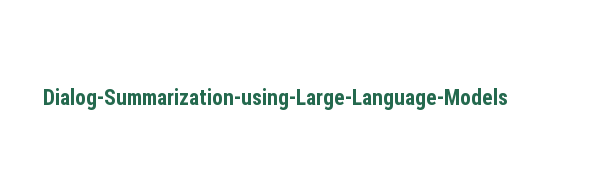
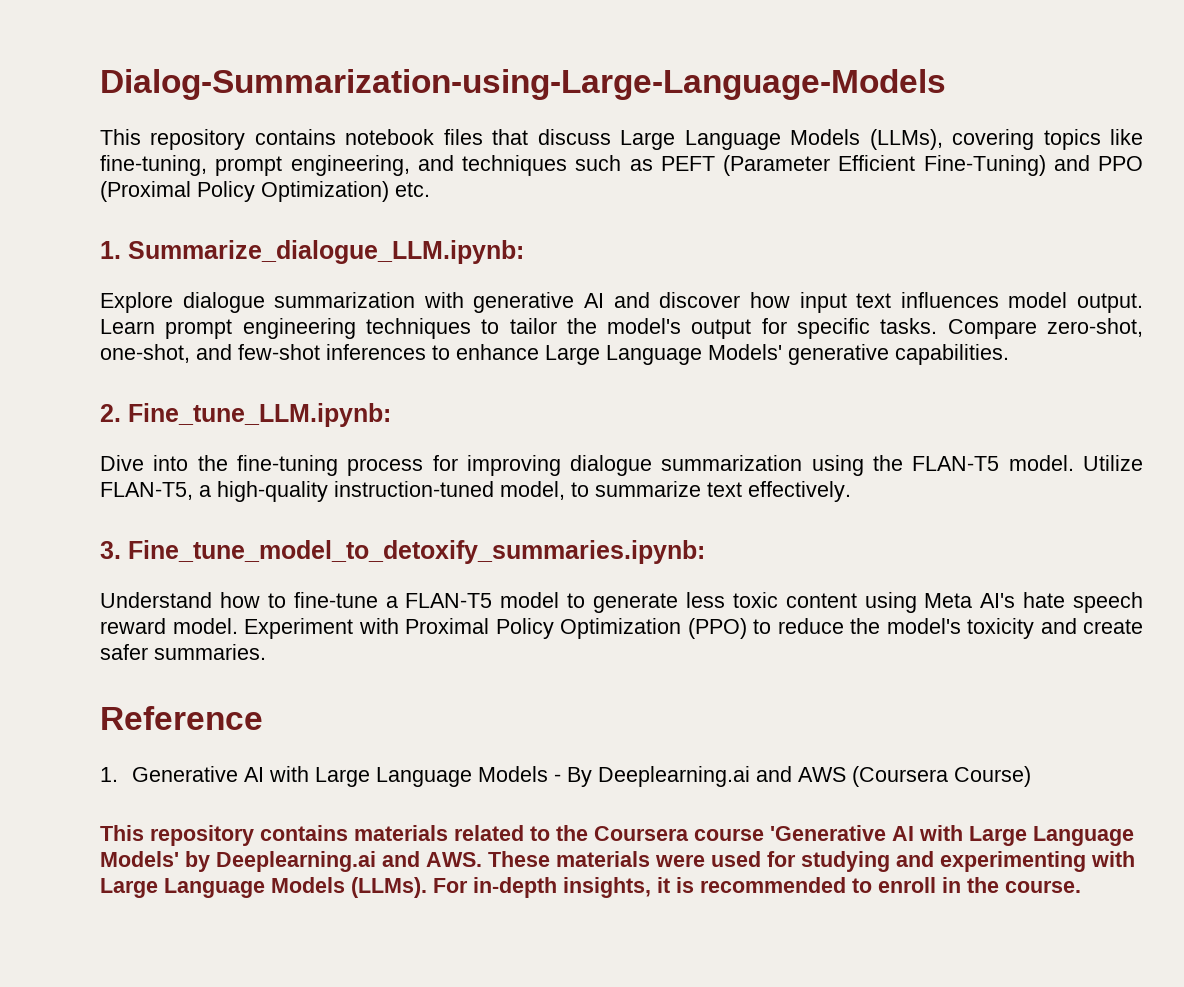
+ This repository contains notebook files that discuss Large Language Models (LLMs), covering topics like fine-tuning, prompt engineering, and techniques such as PEFT (Parameter Efficient Fine-Tuning) and PPO (Proximal Policy Optimization) etc.
+ 1. Summarize_dialogue_LLM.ipynb:
+ Explore dialogue summarization with generative AI and discover how input text influences model output. Learn prompt engineering techniques to tailor the model's output for specific tasks. Compare zero-shot, one-shot, and few-shot inferences to enhance Large Language Models' generative capabilities.
+ 2. Fine_tune_LLM.ipynb:
+ Dive into the fine-tuning process for improving dialogue summarization using the FLAN-T5 model. Utilize FLAN-T5, a high-quality instruction-tuned model, to summarize text effectively.
+ 3. Fine_tune_model_to_detoxify_summaries.ipynb:
+ Understand how to fine-tune a FLAN-T5 model to generate less toxic content using Meta AI's hate speech reward model. Experiment with Proximal Policy Optimization (PPO) to reduce the model's toxicity and create safer summaries.
+ Reference
+ 1. Generative AI with Large Language Models - By Deeplearning.ai and AWS (Coursera Course)
+ This repository contains materials related to the Coursera course 'Generative AI with Large Language Models' by Deeplearning.ai and AWS. These materials were used for studying and experimenting with Large Language Models (LLMs). For in-depth insights, it is recommended to enroll in the course.

